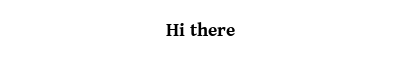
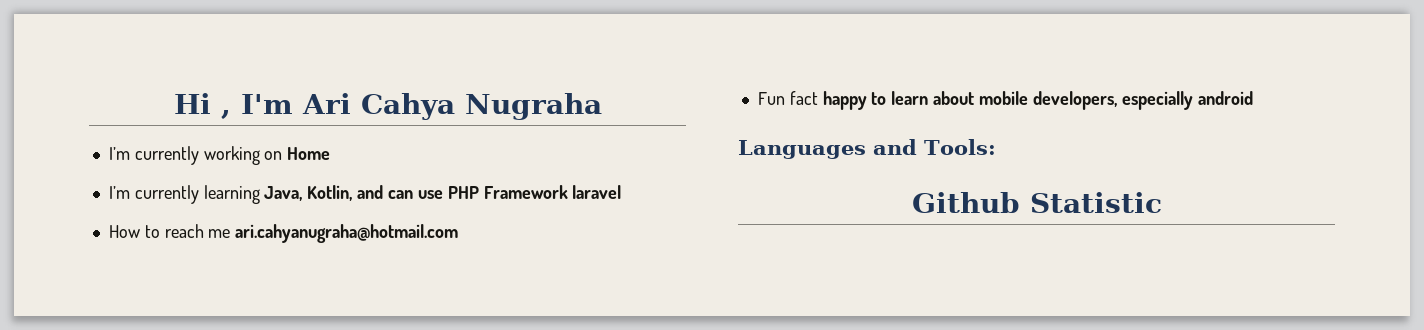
- Hi there
+ Hi , I'm Ari Cahya Nugraha
+ I’m currently working on Home
+ I’m currently learning Java, Kotlin, and can use PHP Framework laravel
+ How to reach me ari.cahyanugraha@hotmail.com
+ Fun fact happy to learn about mobile developers, especially android
+ Languages and Tools:
+ Github Statistic

